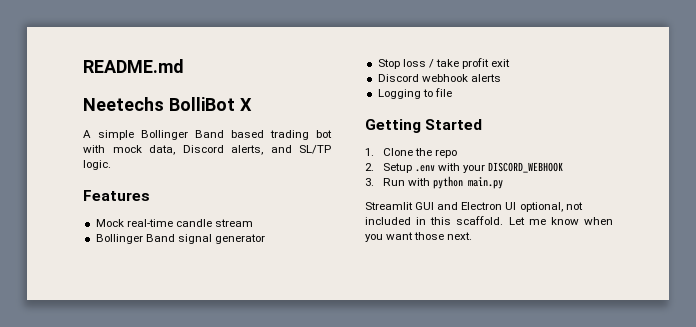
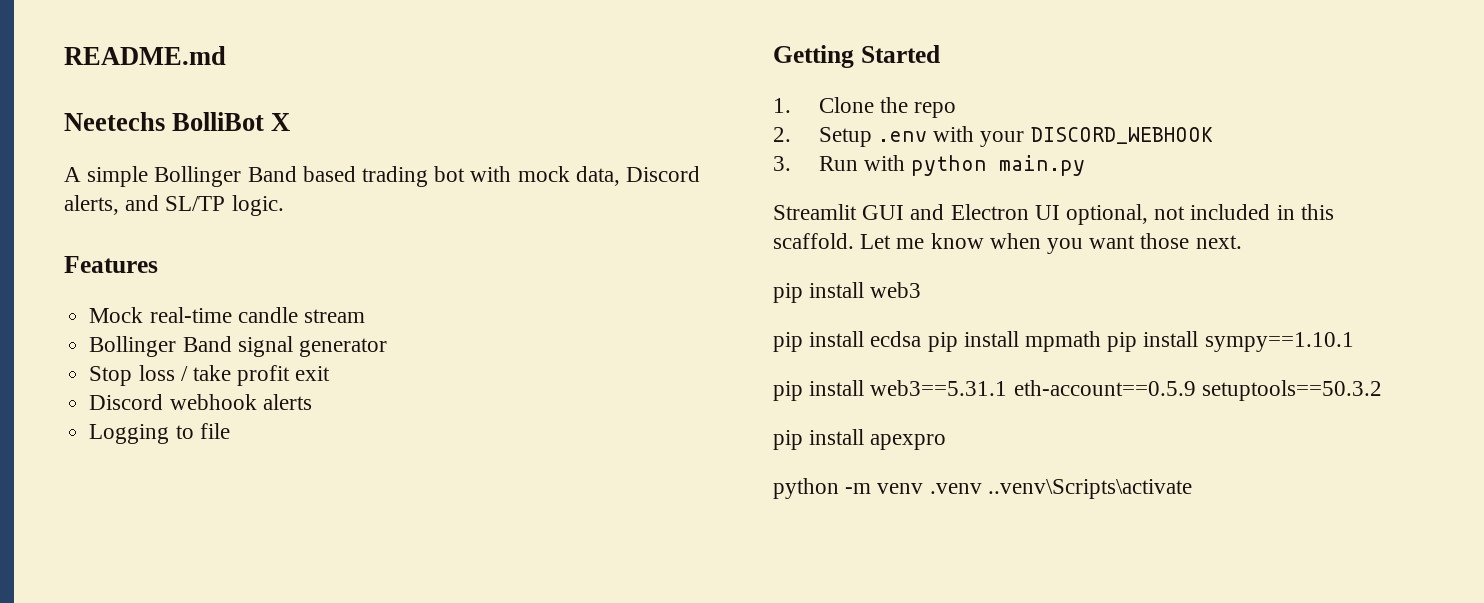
+ pip install web3
+ pip install ecdsa pip install mpmath pip install sympy==1.10.1
+ pip install web3==5.31.1 eth-account==0.5.9 setuptools==50.3.2
+ pip install apexpro
+ python -m venv .venv ..venv\Scripts\activate

